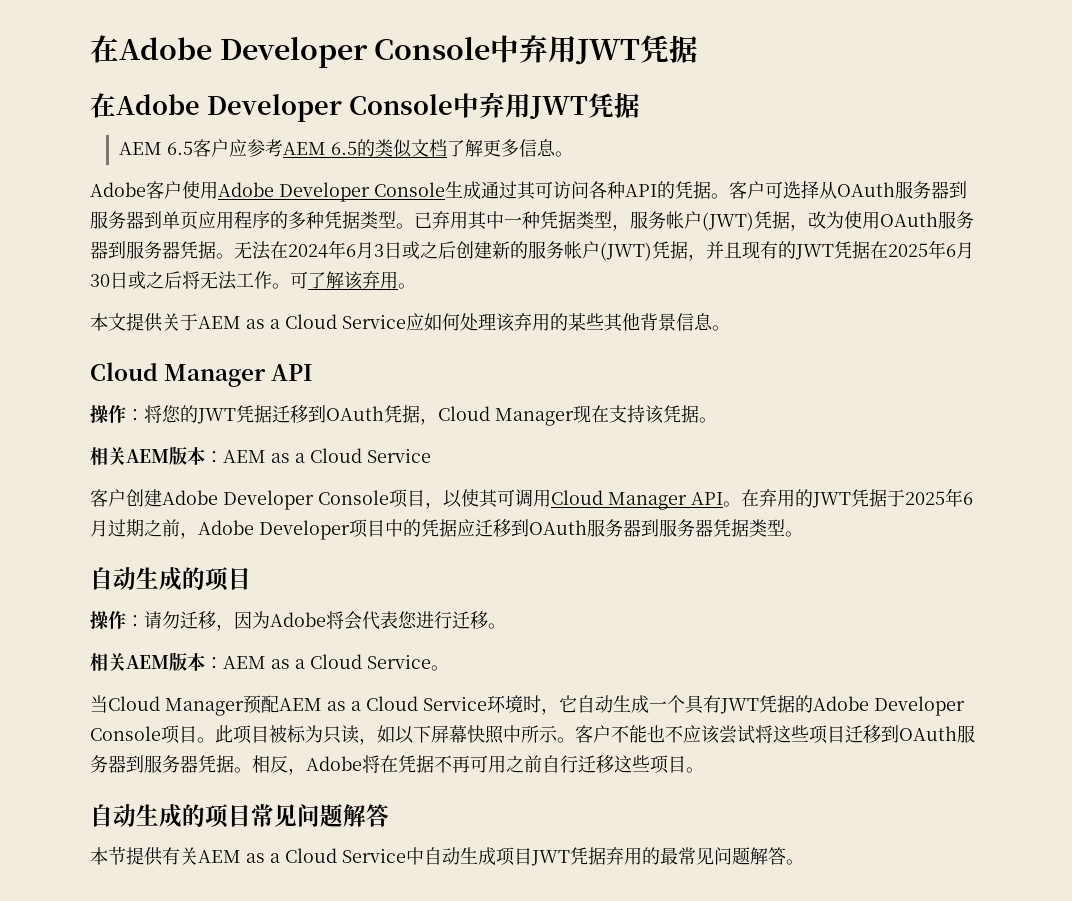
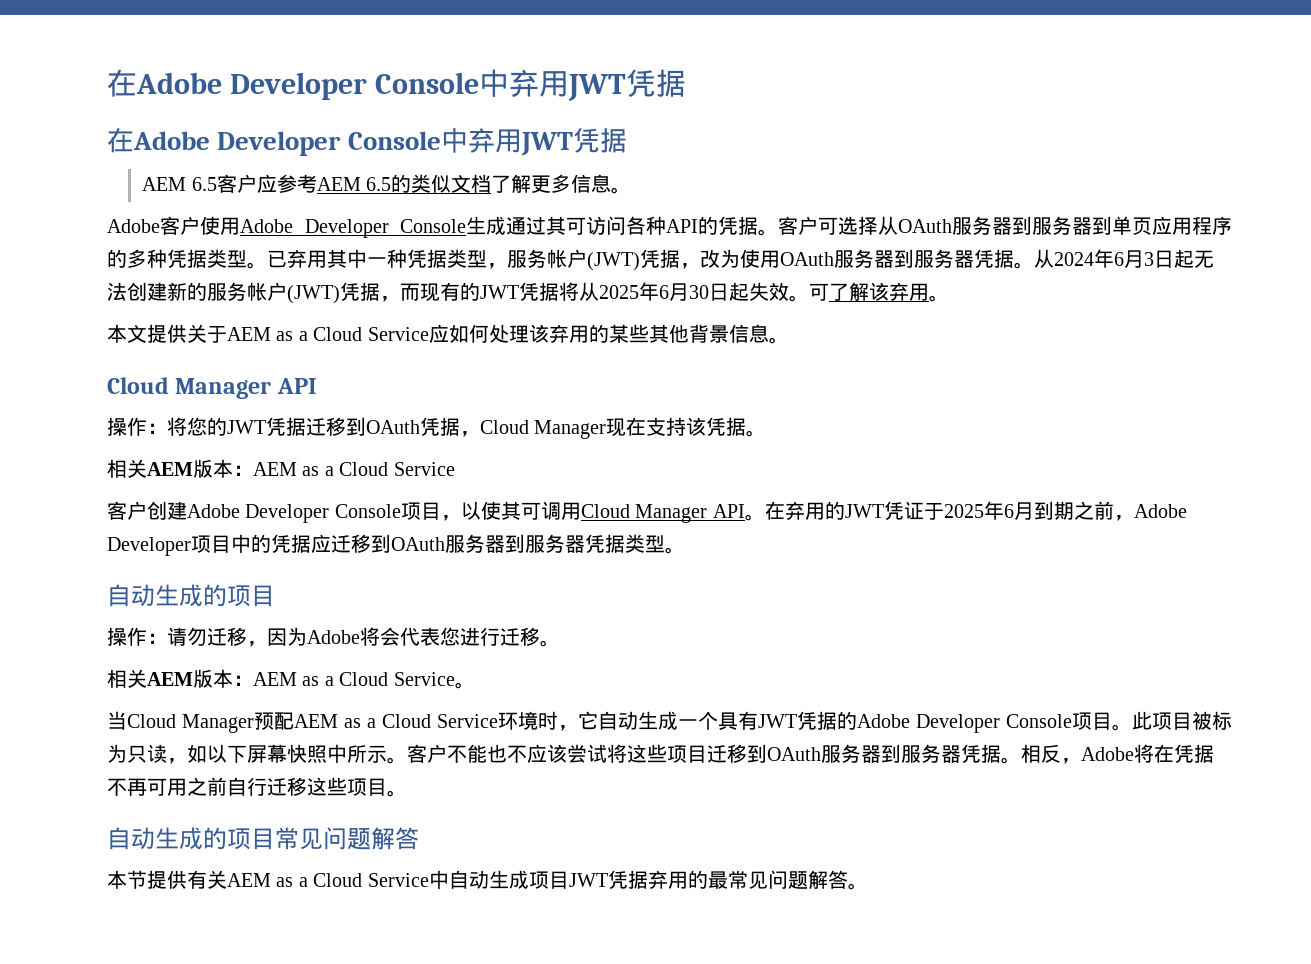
- 无法在2024年6月3日或之后创建新的服务帐户(JWT)凭据，并且现有的JWT凭据在2025年6月30日或之后将无法工作。
+ 从2024年6月3日起无法创建新的服务帐户(JWT)凭据，而现有的JWT凭据将从2025年6月30日起失效。
- 在弃用的JWT凭据于2025年6月过期之前，Adobe Developer项目中的凭据应迁移到OAuth服务器到服务器凭据类型。
+ 在弃用的JWT凭证于2025年6月到期之前，Adobe Developer项目中的凭据应迁移到OAuth服务器到服务器凭据类型。

